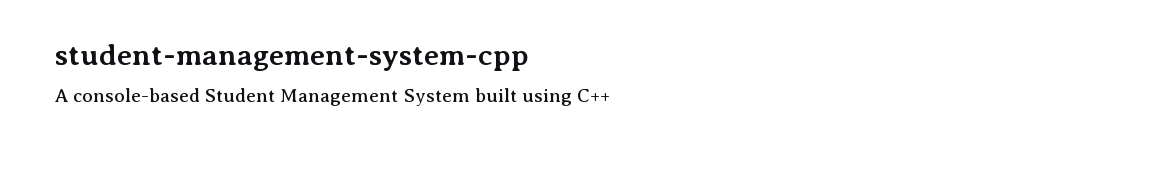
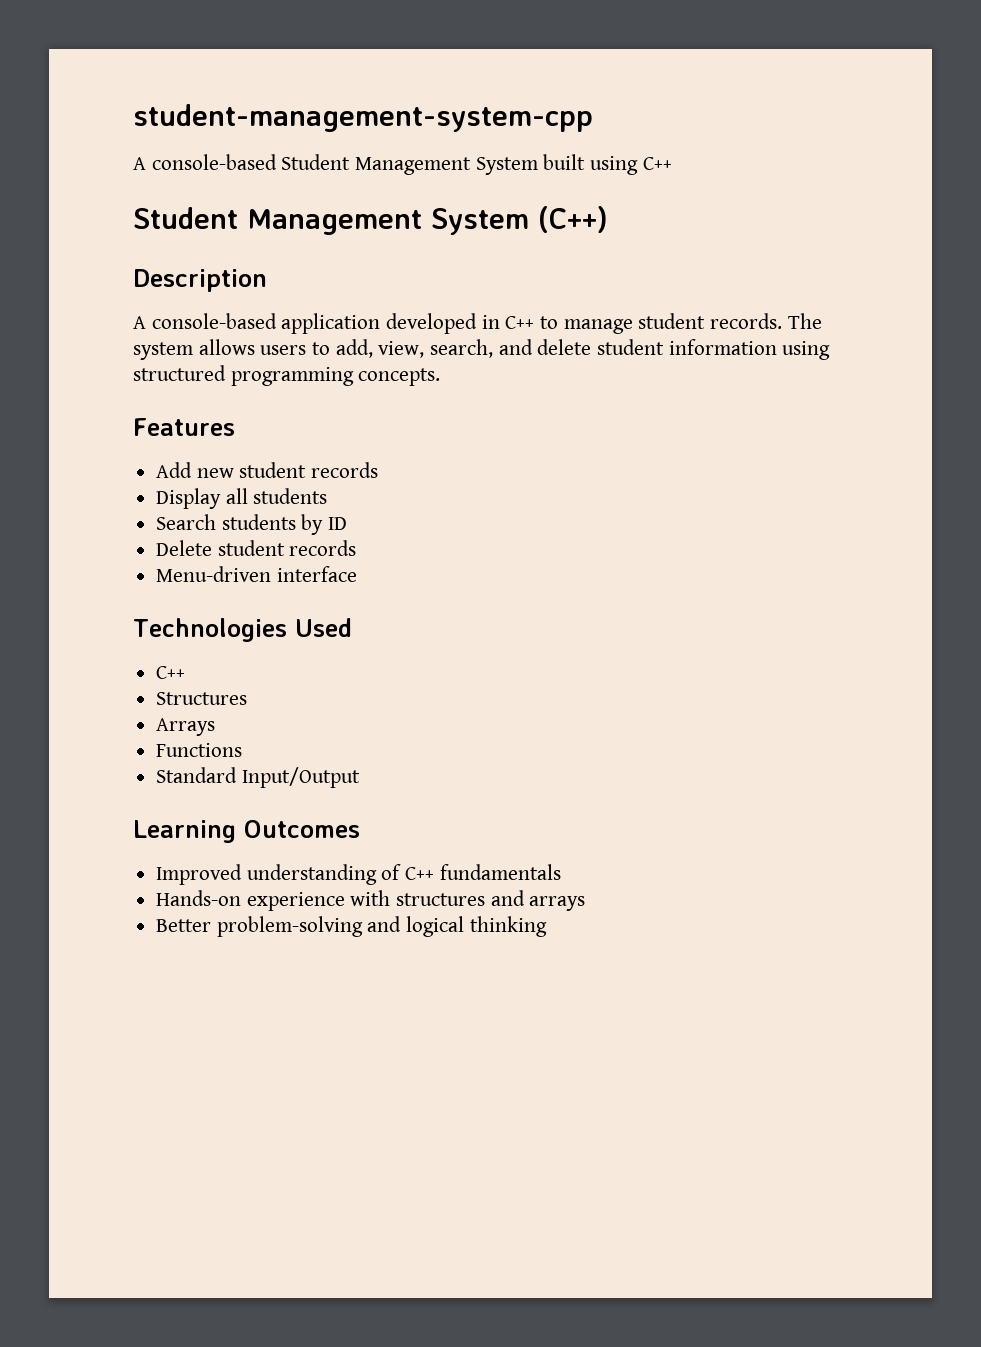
+ Student Management System (C++)
+ Description
+ A console-based application developed in C++ to manage student records. The system allows users to add, view, search, and delete student information using structured programming concepts.
+ Features
+ Add new student records
+ Display all students
+ Search students by ID
+ Delete student records
+ Menu-driven interface
+ Technologies Used
+ C++
+ Structures
+ Arrays
+ Functions
+ Standard Input/Output
+ Learning Outcomes
+ Improved understanding of C++ fundamentals
+ Hands-on experience with structures and arrays
+ Better problem-solving and logical thinking

